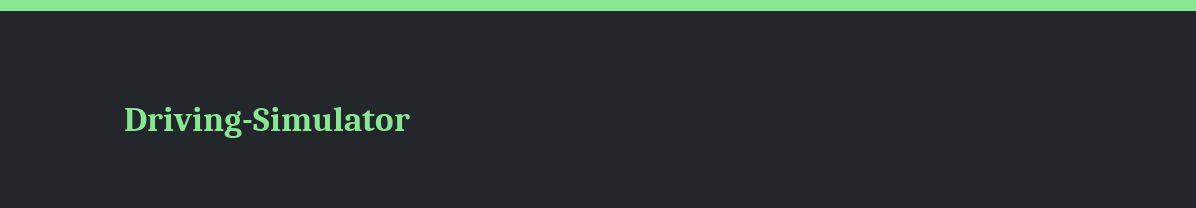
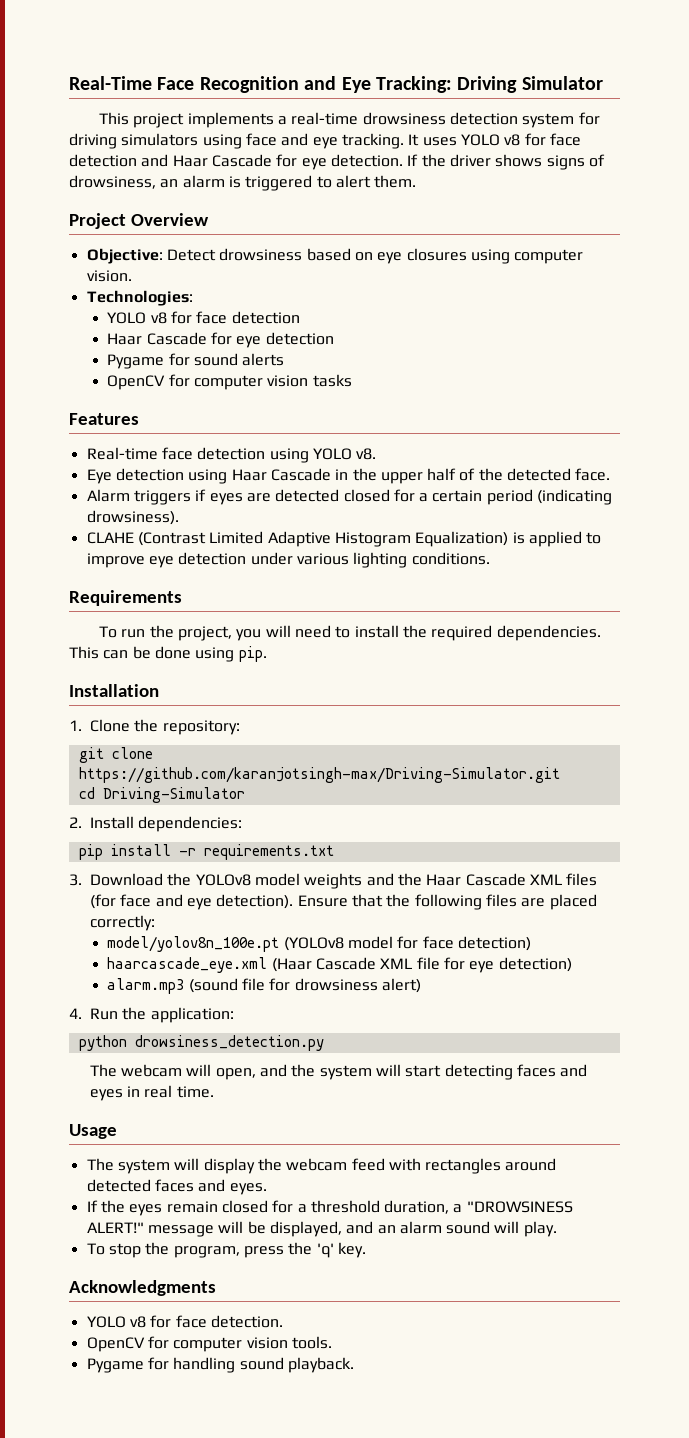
- Driving-Simulator
+ Real-Time Face Recognition and Eye Tracking: Driving Simulator
+ This project implements a real-time drowsiness detection system for driving simulators using face and eye tracking. It uses YOLO v8 for face detection and Haar Cascade for eye detection. If the driver shows signs of drowsiness, an alarm is triggered to alert them.
+ Project Overview
+ Objective: Detect drowsiness based on eye closures using computer vision.
+ Technologies:
+ YOLO v8 for face detection
+ Haar Cascade for eye detection
+ Pygame for sound alerts
+ OpenCV for computer vision tasks
+ Features
+ Real-time face detection using YOLO v8.
+ Eye detection using Haar Cascade in the upper half of the detected face.
+ Alarm triggers if eyes are detected closed for a certain period (indicating drowsiness).
+ CLAHE (Contrast Limited Adaptive Histogram Equalization) is applied to improve eye detection under various lighting conditions.
+ Requirements
+ To run the project, you will need to install the required dependencies. This can be done using pip.
+ Installation
+ 1. Clone the repository:
+ git clone https://github.com/karanjotsingh-max/Driving-Simulator.git
+ cd Driving-Simulator
+ 2. Install dependencies:
+ pip install -r requirements.txt
+ 3. Download the YOLOv8 model weights and the Haar Cascade XML files (for face and eye detection). Ensure that the following files are placed correctly:
+ model/yolov8n_100e.pt (YOLOv8 model for face detection)
+ haarcascade_eye.xml (Haar Cascade XML file for eye detection)
+ alarm.mp3 (sound file for drowsiness alert)
+ 4. Run the application:
+ python drowsiness_detection.py
+ The webcam will open, and the system will start detecting faces and eyes in real time.
+ Usage
+ The system will display the webcam feed with rectangles around detected faces and eyes.
+ If the eyes remain closed for a threshold duration, a "DROWSINESS ALERT!" message will be displayed, and an alarm sound will play.
+ To stop the program, press the 'q' key.
+ Acknowledgments
+ YOLO v8 for face detection.
+ OpenCV for computer vision tools.
+ Pygame for handling sound playback.

